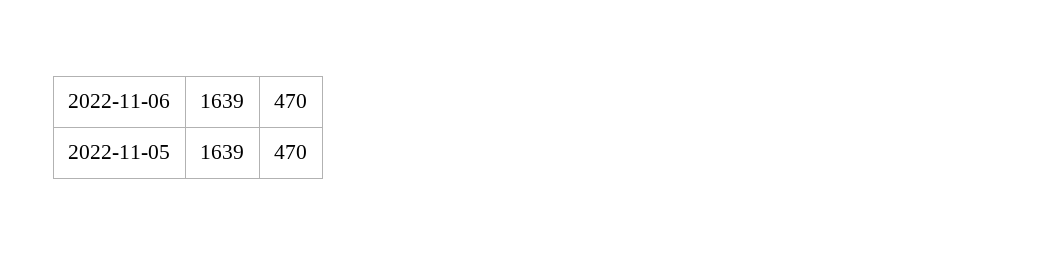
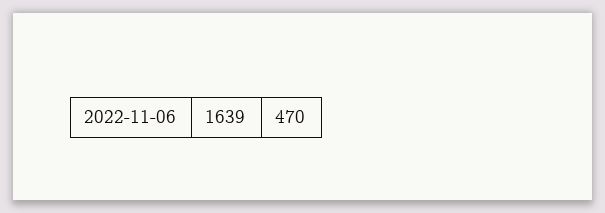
- 2022-11-05 | 1639 | 470

